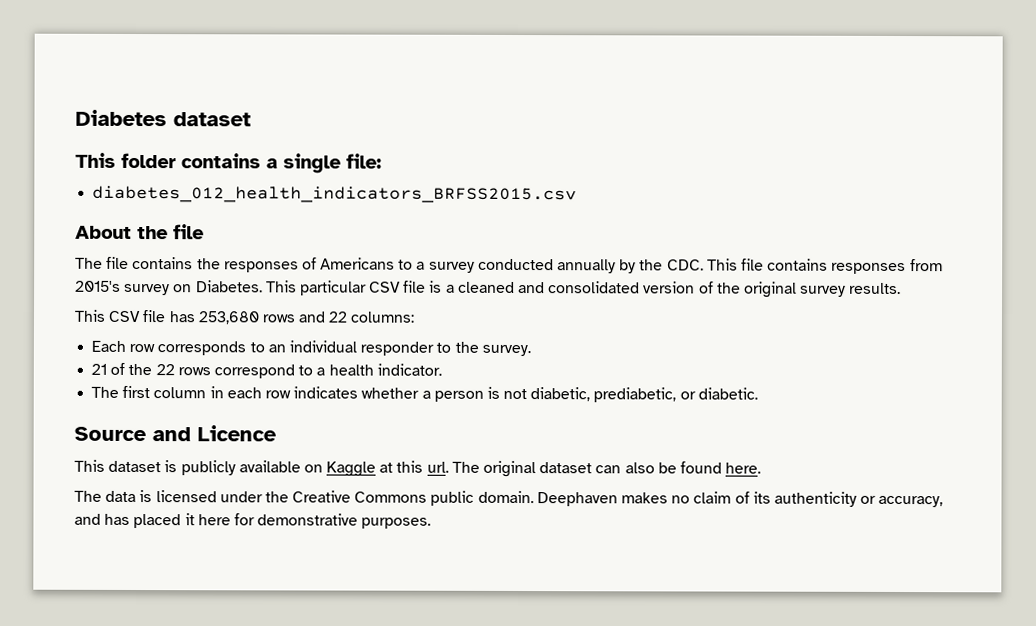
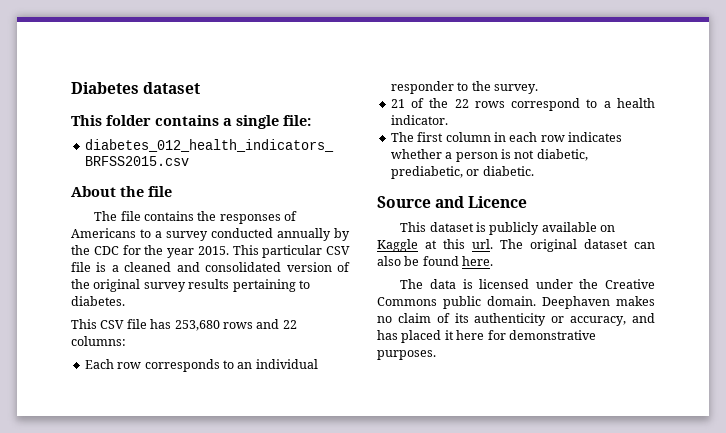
- The file contains the responses of Americans to a survey conducted annually by the CDC. This file contains responses from 2015's survey on Diabetes.
+ The file contains the responses of Americans to a survey conducted annually by the CDC for the year 2015.
- This particular CSV file is a cleaned and consolidated version of the original survey results.
+ This particular CSV file is a cleaned and consolidated version of the original survey results pertaining to diabetes.

